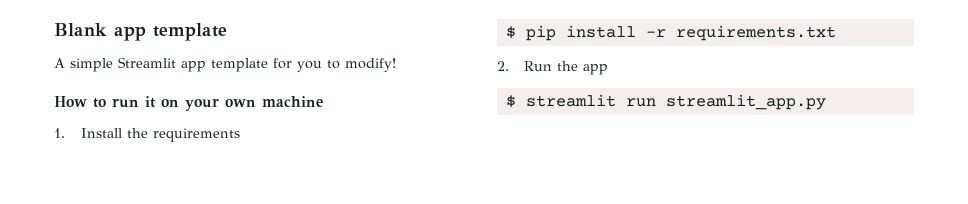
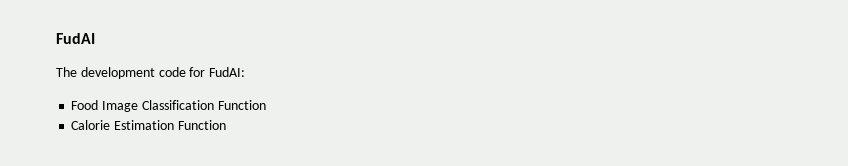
- Blank app template
- A simple Streamlit app template for you to modify!
- How to run it on your own machine
- 1. Install the requirements
- $ pip install -r requirements.txt
- 2. Run the app
- $ streamlit run streamlit_app.py
+ FudAI
+ The development code for FudAI:
+ Food Image Classification Function
+ Calorie Estimation Function

